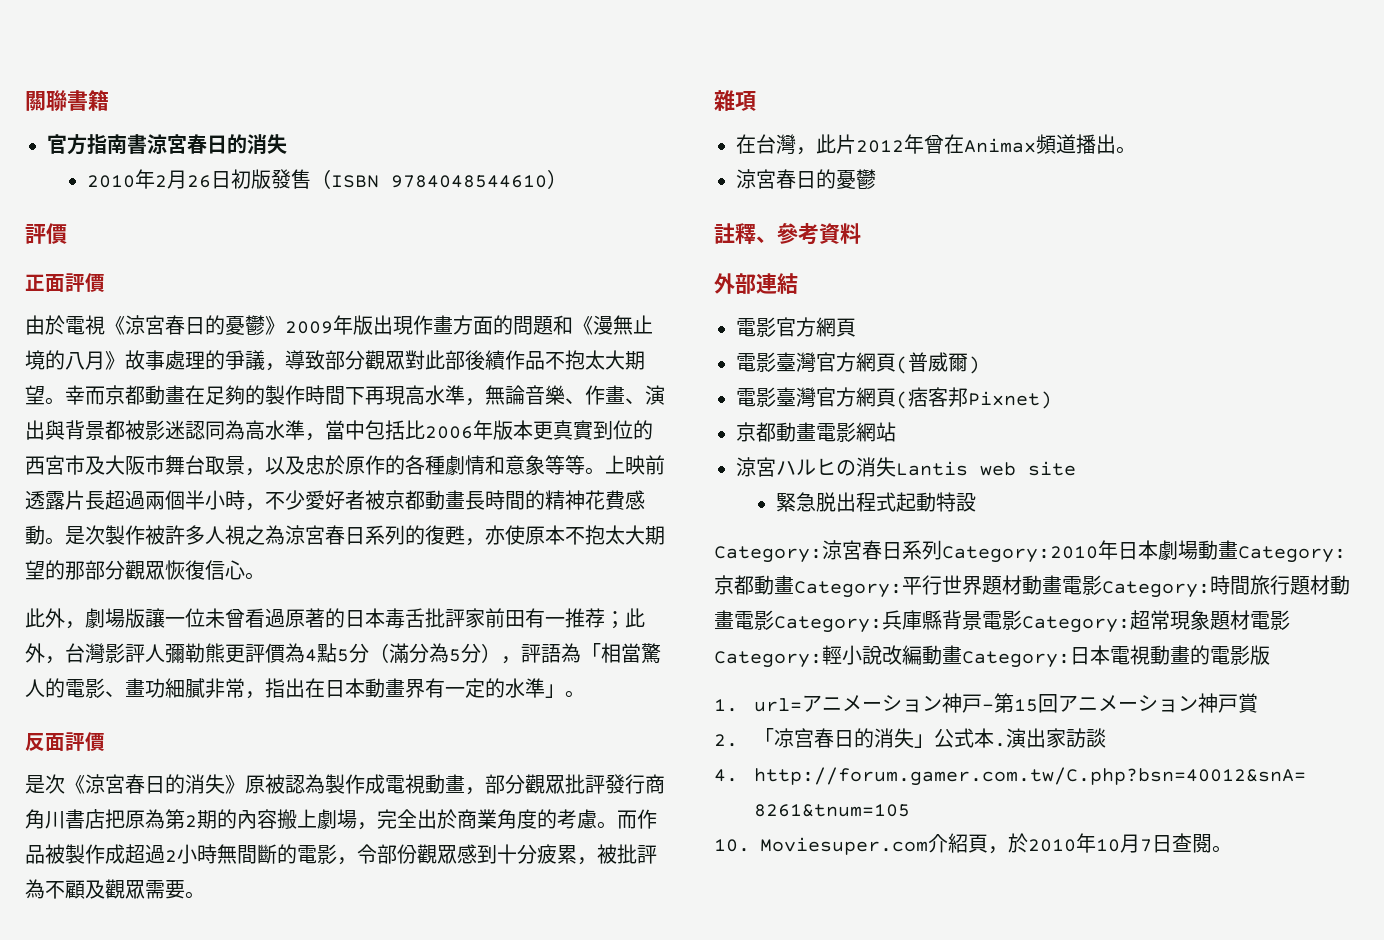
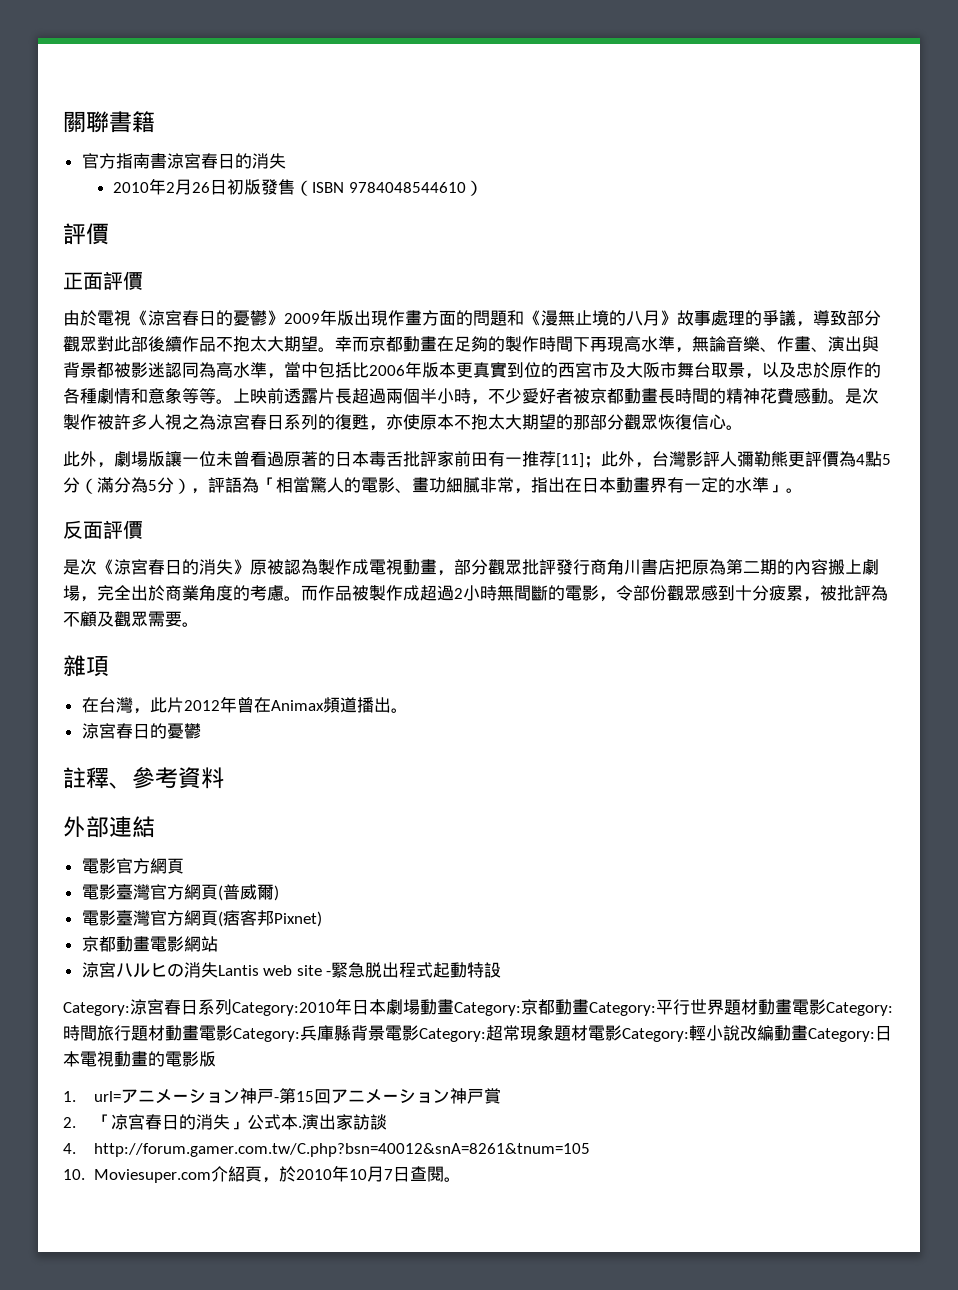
- 此外，劇場版讓一位未曾看過原著的日本毒舌批評家前田有一推荐；此外，台灣影評人彌勒熊更評價為4點5分（滿分為5分），評語為「相當驚人的電影、畫功細膩非常，指出在日本動畫界有一定的水準」。
+ 此外，劇場版讓一位未曾看過原著的日本毒舌批評家前田有一推荐[11]；此外，台灣影評人彌勒熊更評價為4點5分（滿分為5分），評語為「相當驚人的電影、畫功細膩非常，指出在日本動畫界有一定的水準」。
- 是次《涼宮春日的消失》原被認為製作成電視動畫，部分觀眾批評發行商角川書店把原為第2期的內容搬上劇場，完全出於商業角度的考慮。
+ 是次《涼宮春日的消失》原被認為製作成電視動畫，部分觀眾批評發行商角川書店把原為第二期的內容搬上劇場，完全出於商業角度的考慮。
- 涼宮ハルヒの消失Lantis web site
- 緊急脱出程式起動特設
+ 涼宮ハルヒの消失Lantis web site -緊急脱出程式起動特設

